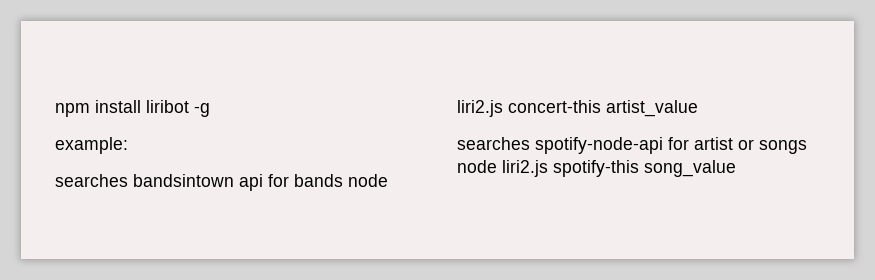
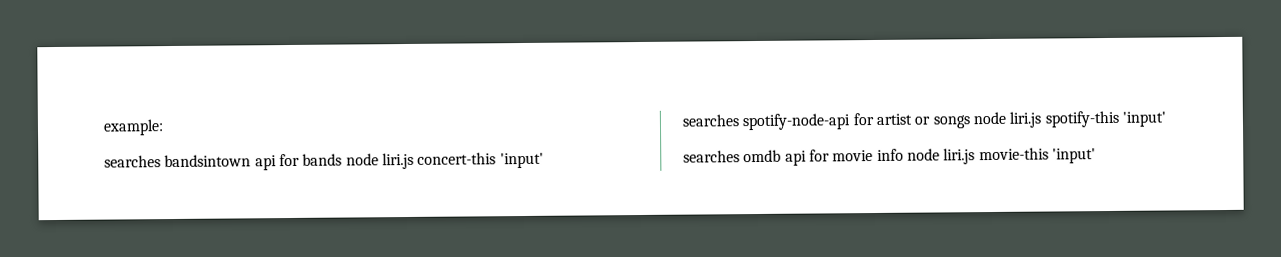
- npm install liribot -g
- searches bandsintown api for bands node liri2.js concert-this artist_value
+ searches bandsintown api for bands node liri.js concert-this 'input'
- searches spotify-node-api for artist or songs node liri2.js spotify-this song_value
+ searches spotify-node-api for artist or songs node liri.js spotify-this 'input'
+ searches omdb api for movie info node liri.js movie-this 'input'

